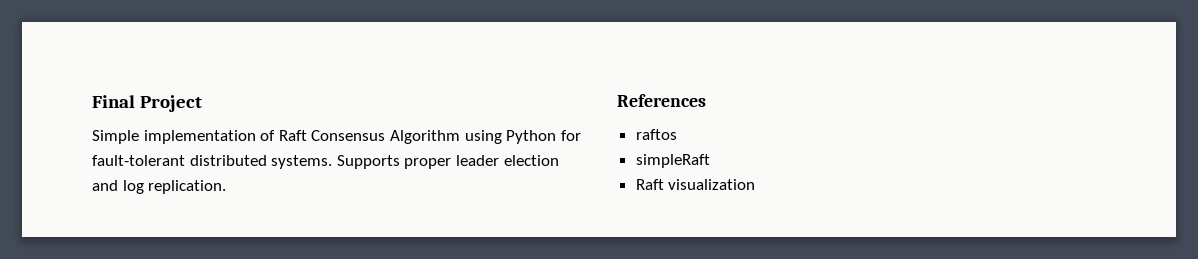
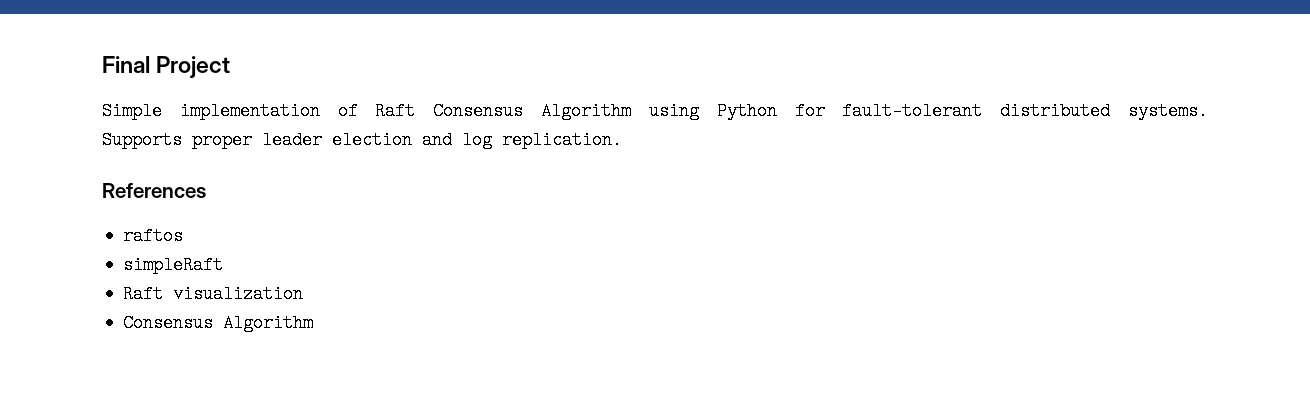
  Raft visualization
+ Consensus Algorithm

